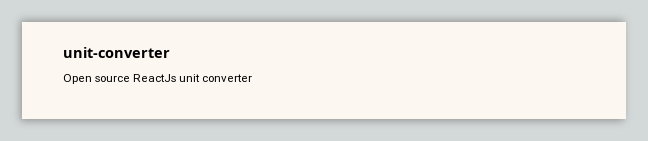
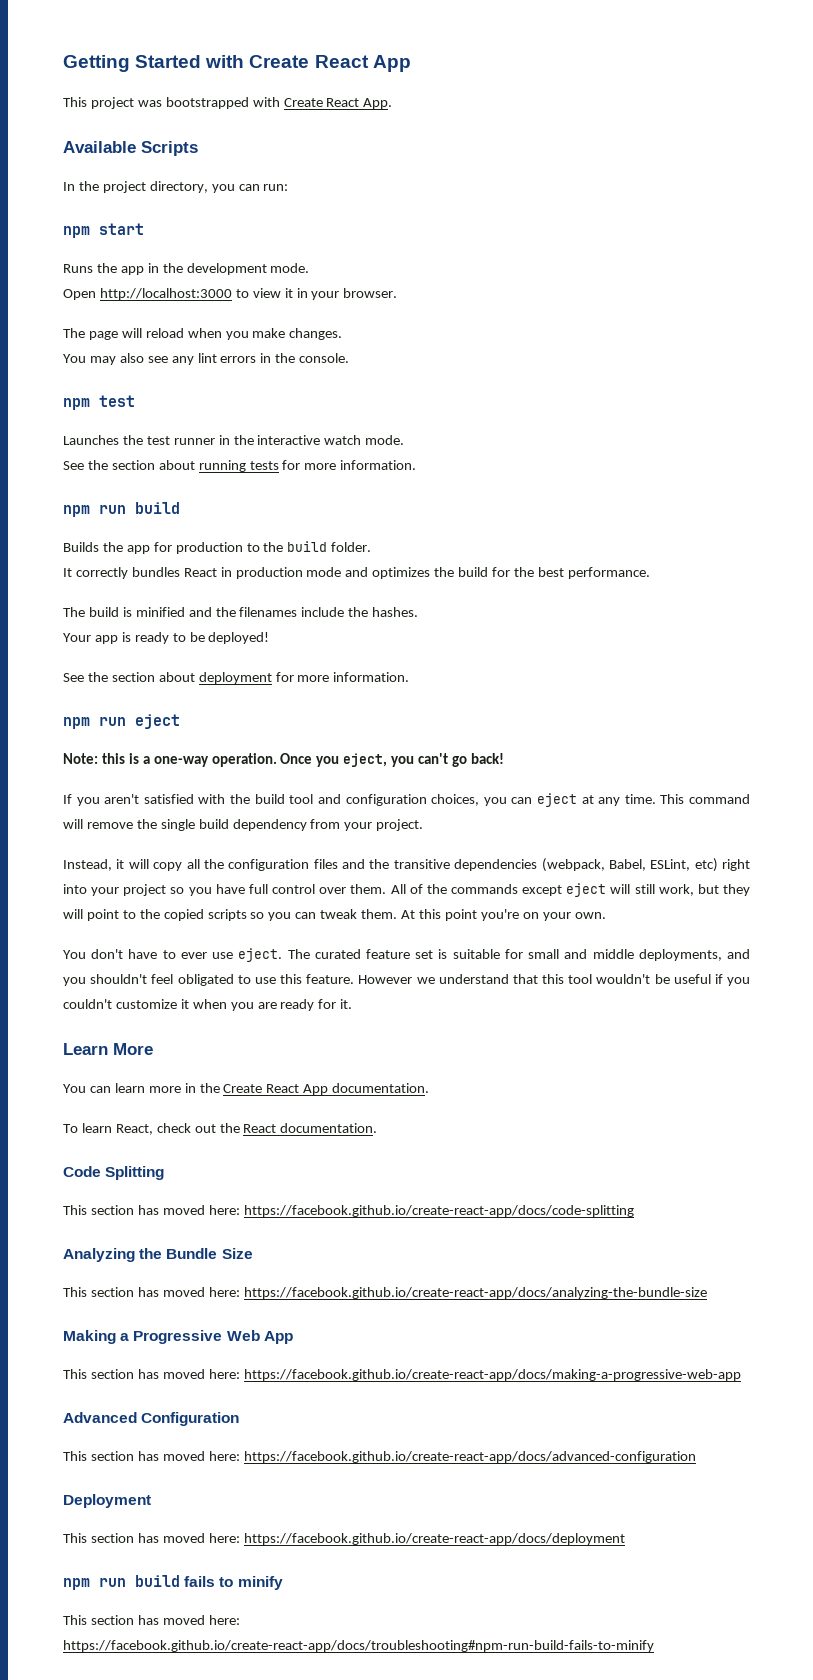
- unit-converter
- Open source ReactJs unit converter
+ Getting Started with Create React App
+ This project was bootstrapped with Create React App.
+ Available Scripts
+ In the project directory, you can run:
+ npm start
+ Runs the app in the development mode.
+ Open http://localhost:3000 to view it in your browser.
+ The page will reload when you make changes.
+ You may also see any lint errors in the console.
+ npm test
+ Launches the test runner in the interactive watch mode.
+ See the section about running tests for more information.
+ npm run build
+ Builds the app for production to the build folder.
+ It correctly bundles React in production mode and optimizes the build for the best performance.
+ The build is minified and the filenames include the hashes.
+ Your app is ready to be deployed!
+ See the section about deployment for more information.
+ npm run eject
+ Note: this is a one-way operation. Once you eject, you can't go back!
+ If you aren't satisfied with the build tool and configuration choices, you can eject at any time. This command will remove the single build dependency from your project.
+ Instead, it will copy all the configuration files and the transitive dependencies (webpack, Babel, ESLint, etc) right into your project so you have full control over them. All of the commands except eject will still work, but they will point to the copied scripts so you can tweak them. At this point you're on your own.
+ You don't have to ever use eject. The curated feature set is suitable for small and middle deployments, and you shouldn't feel obligated to use this feature. However we understand that this tool wouldn't be useful if you couldn't customize it when you are ready for it.
+ Learn More
+ You can learn more in the Create React App documentation.
+ To learn React, check out the React documentation.
+ Code Splitting
+ This section has moved here: https://facebook.github.io/create-react-app/docs/code-splitting
+ Analyzing the Bundle Size
+ This section has moved here: https://facebook.github.io/create-react-app/docs/analyzing-the-bundle-size
+ Making a Progressive Web App
+ This section has moved here: https://facebook.github.io/create-react-app/docs/making-a-progressive-web-app
+ Advanced Configuration
+ This section has moved here: https://facebook.github.io/create-react-app/docs/advanced-configuration
+ Deployment
+ This section has moved here: https://facebook.github.io/create-react-app/docs/deployment
+ npm run build fails to minify
+ This section has moved here: https://facebook.github.io/create-react-app/docs/troubleshooting#npm-run-build-fails-to-minify

